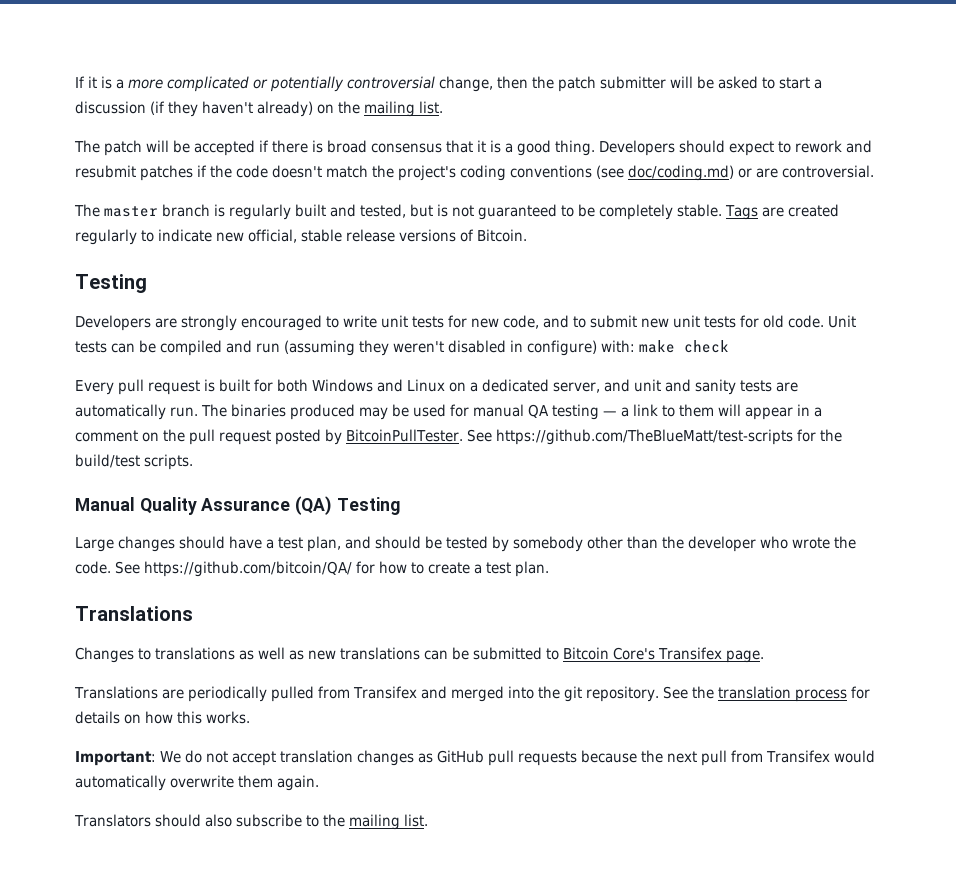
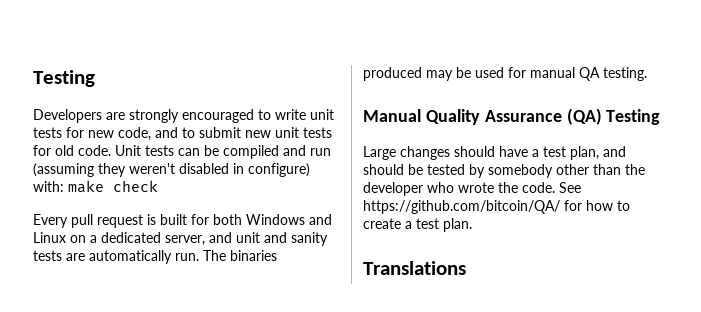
- If it is a more complicated or potentially controversial change, then the patch submitter will be asked to start a discussion (if they haven't already) on the mailing list.
- The patch will be accepted if there is broad consensus that it is a good thing. Developers should expect to rework and resubmit patches if the code doesn't match the project's coding conventions (see doc/coding.md) or are controversial.
- The master branch is regularly built and tested, but is not guaranteed to be completely stable. Tags are created regularly to indicate new official, stable release versions of Bitcoin.
- The binaries produced may be used for manual QA testing — a link to them will appear in a comment on the pull request posted by BitcoinPullTester. See https://github.com/TheBlueMatt/test-scripts for the build/test scripts.
+ The binaries produced may be used for manual QA testing.
- Changes to translations as well as new translations can be submitted to Bitcoin Core's Transifex page.
- Translations are periodically pulled from Transifex and merged into the git repository. See the translation process for details on how this works.
- Important: We do not accept translation changes as GitHub pull requests because the next pull from Transifex would automatically overwrite them again.
- Translators should also subscribe to the mailing list.

